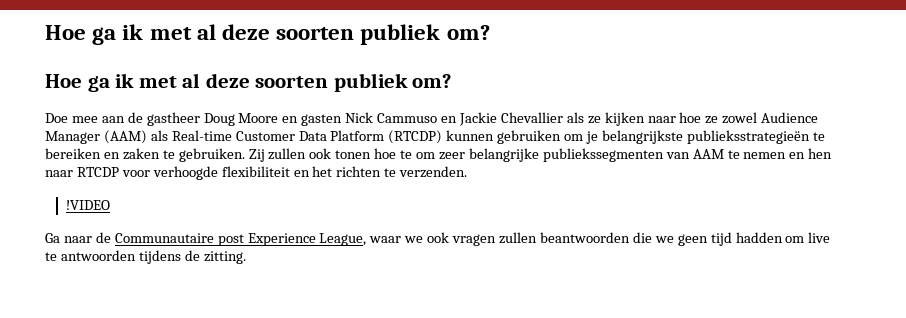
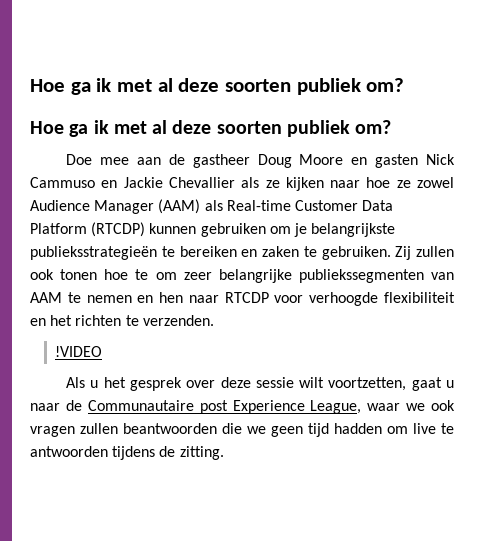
- Ga naar de Communautaire post Experience League, waar we ook vragen zullen beantwoorden die we geen tijd hadden om live te antwoorden tijdens de zitting.
+ Als u het gesprek over deze sessie wilt voortzetten, gaat u naar de Communautaire post Experience League, waar we ook vragen zullen beantwoorden die we geen tijd hadden om live te antwoorden tijdens de zitting.

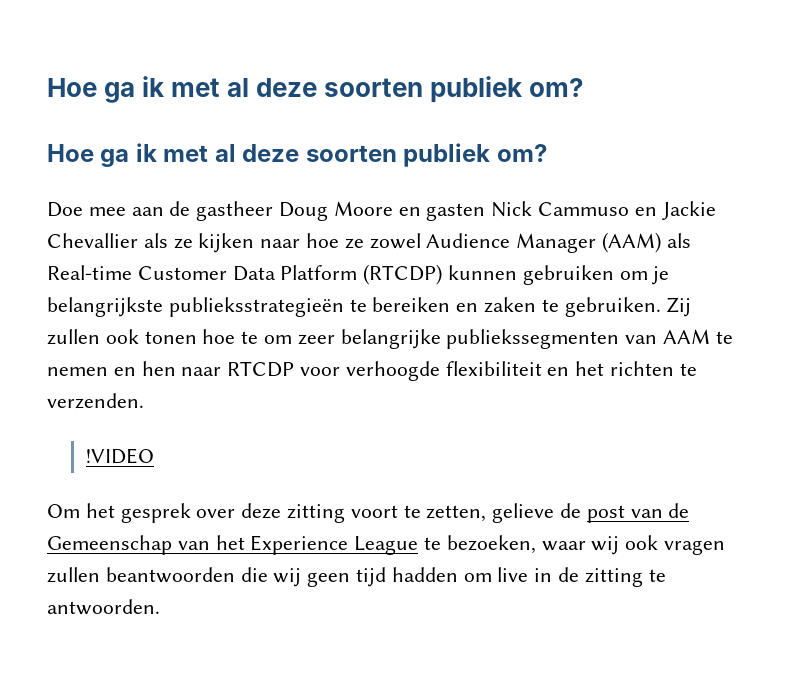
- Als u het gesprek over deze sessie wilt voortzetten, gaat u naar de Communautaire post Experience League, waar we ook vragen zullen beantwoorden die we geen tijd hadden om live te antwoorden tijdens de zitting.
+ Om het gesprek over deze zitting voort te zetten, gelieve de post van de Gemeenschap van het Experience League te bezoeken, waar wij ook vragen zullen beantwoorden die wij geen tijd hadden om live in de zitting te antwoorden.

